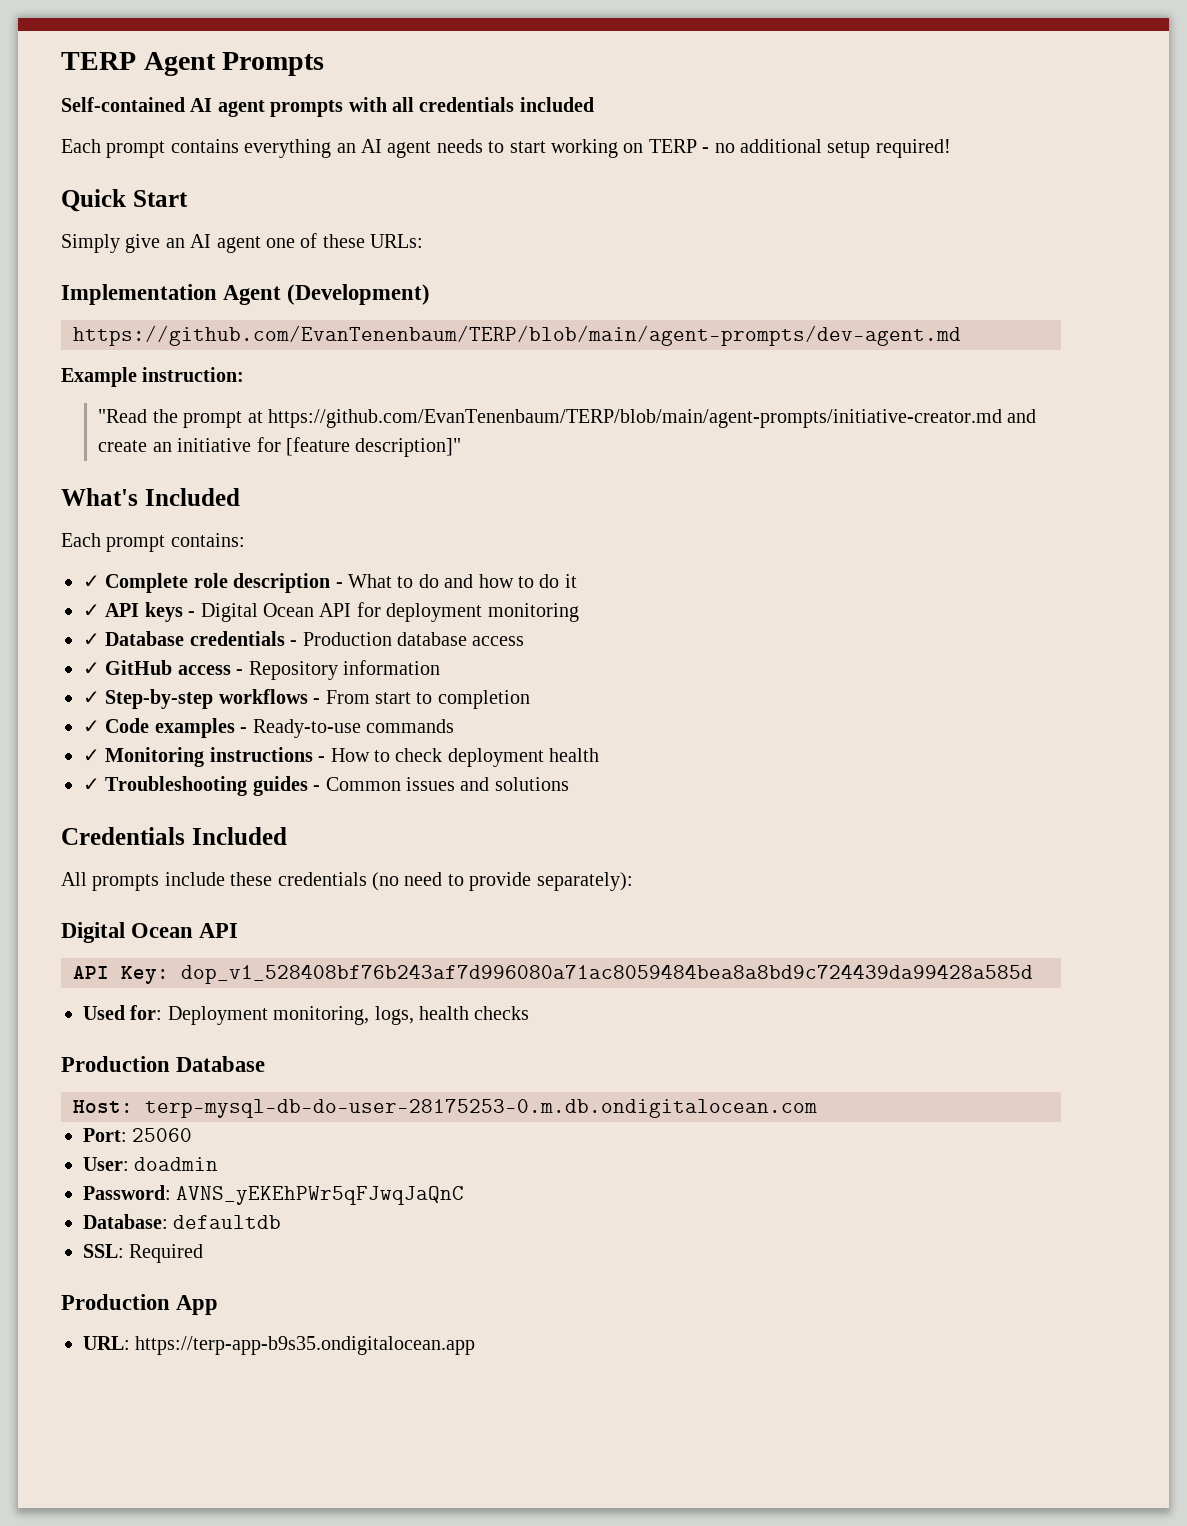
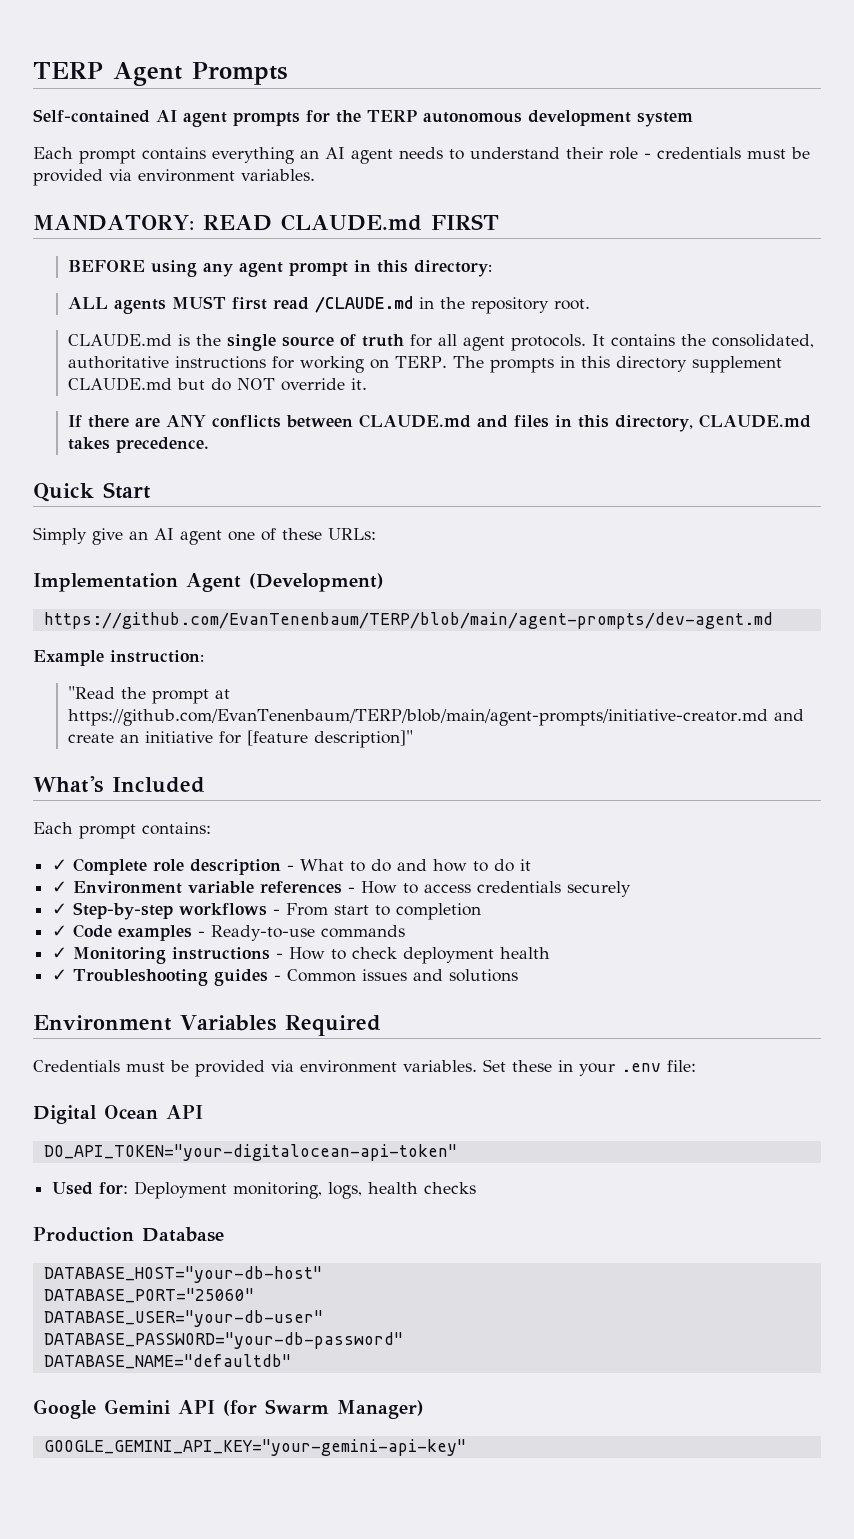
- Self-contained AI agent prompts with all credentials included
+ Self-contained AI agent prompts for the TERP autonomous development system
- Each prompt contains everything an AI agent needs to start working on TERP - no additional setup required!
+ Each prompt contains everything an AI agent needs to understand their role - credentials must be provided via environment variables.
+ MANDATORY: READ CLAUDE.md FIRST
+ BEFORE using any agent prompt in this directory:
+ ALL agents MUST first read /CLAUDE.md in the repository root.
+ CLAUDE.md is the single source of truth for all agent protocols. It contains the consolidated, authoritative instructions for working on TERP. The prompts in this directory supplement CLAUDE.md but do NOT override it.
+ If there are ANY conflicts between CLAUDE.md and files in this directory, CLAUDE.md takes precedence.
- ✓ API keys - Digital Ocean API for deployment monitoring
- ✓ Database credentials - Production database access
- ✓ GitHub access - Repository information
+ ✓ Environment variable references - How to access credentials securely
- Credentials Included
- All prompts include these credentials (no need to provide separately):
+ Environment Variables Required
+ Credentials must be provided via environment variables. Set these in your .env file:
- API Key: dop_v1_528408bf76b243af7d996080a71ac8059484bea8a8bd9c724439da99428a585d
+ DO_API_TOKEN="your-digitalocean-api-token"
- Host: terp-mysql-db-do-user-28175253-0.m.db.ondigitalocean.com
- Port: 25060
- User: doadmin
- Password: AVNS_yEKEhPWr5qFJwqJaQnC
- Database: defaultdb
- SSL: Required
- Production App
- URL: https://terp-app-b9s35.ondigitalocean.app
+ DATABASE_HOST="your-db-host"
+ DATABASE_PORT="25060"
+ DATABASE_USER="your-db-user"
+ DATABASE_PASSWORD="your-db-password"
+ DATABASE_NAME="defaultdb"
+ Google Gemini API (for Swarm Manager)
+ GOOGLE_GEMINI_API_KEY="your-gemini-api-key"

